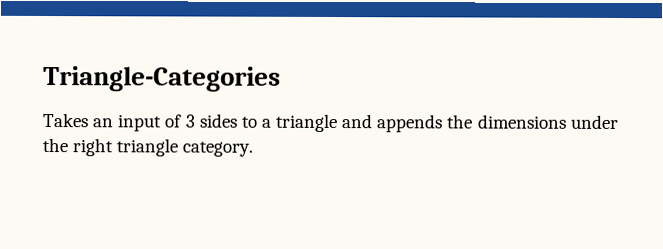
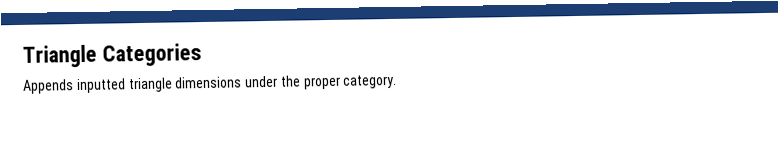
- Triangle-Categories
- Takes an input of 3 sides to a triangle and appends the dimensions under the right triangle category.
+ Triangle Categories
+ Appends inputted triangle dimensions under the proper category.

